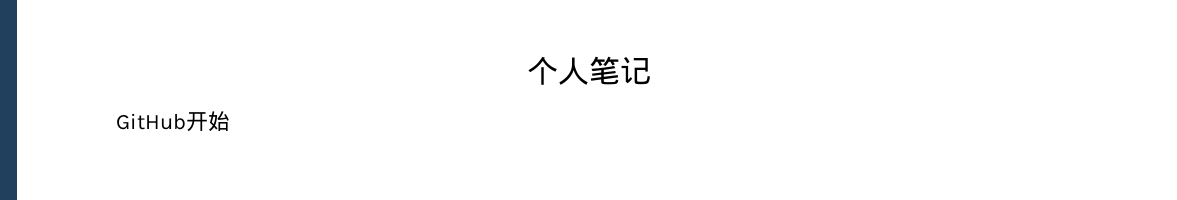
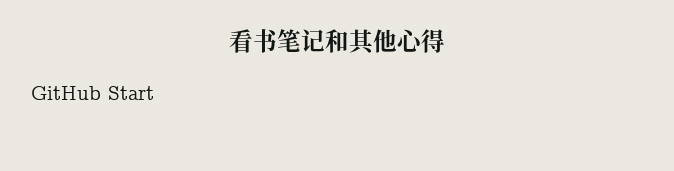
- 个人笔记
+ 看书笔记和其他心得
- GitHub开始
+ GitHub Start

